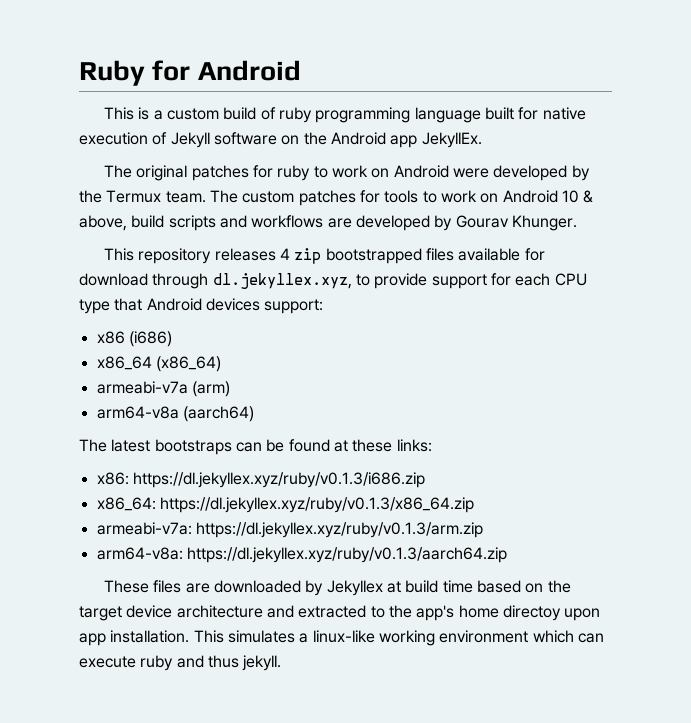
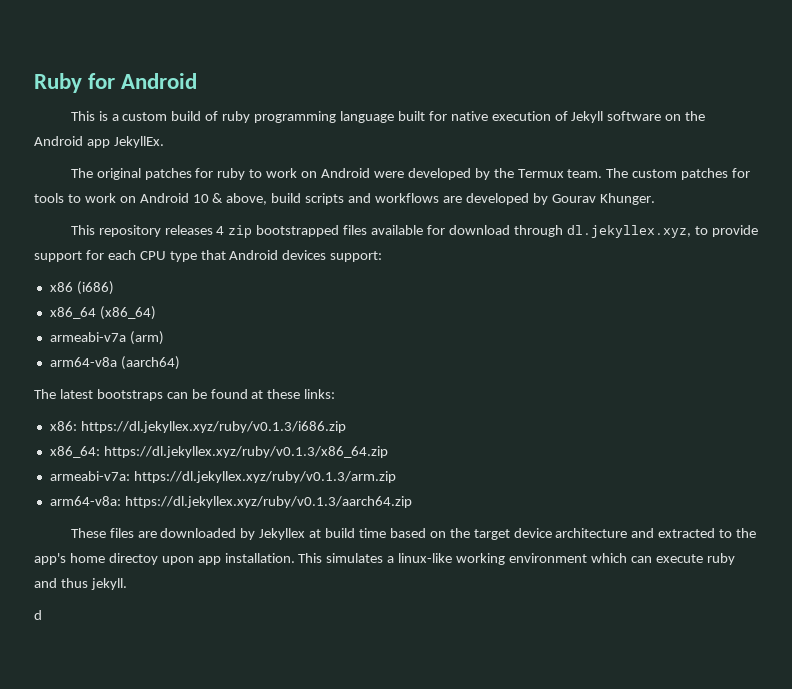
+ d

